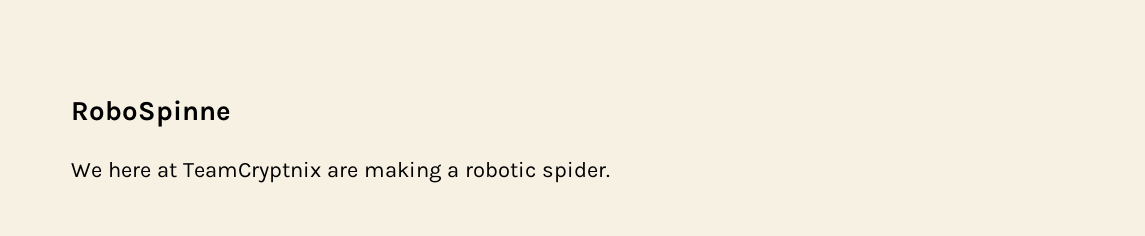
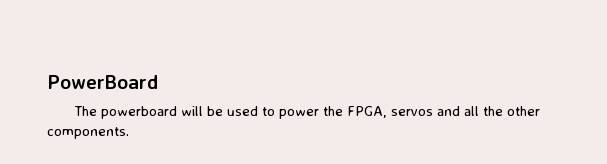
- RoboSpinne
- We here at TeamCryptnix are making a robotic spider.
+ PowerBoard
+ The powerboard will be used to power the FPGA, servos and all the other components.

